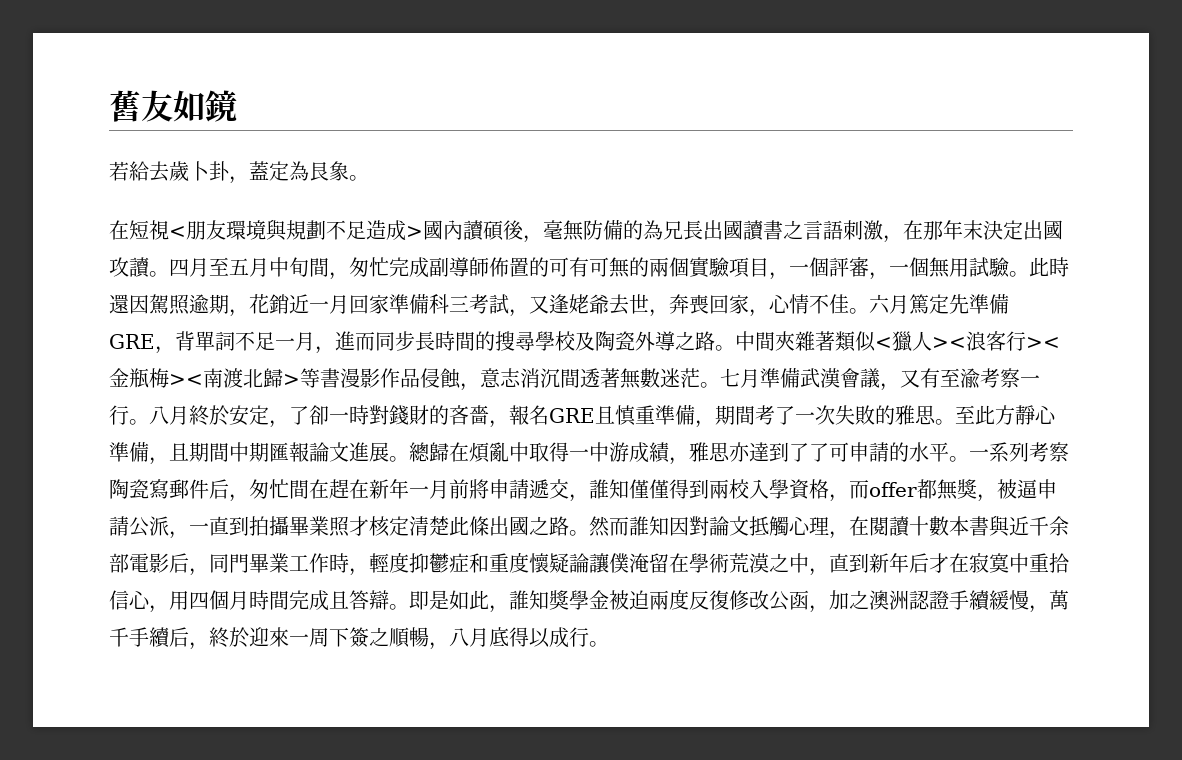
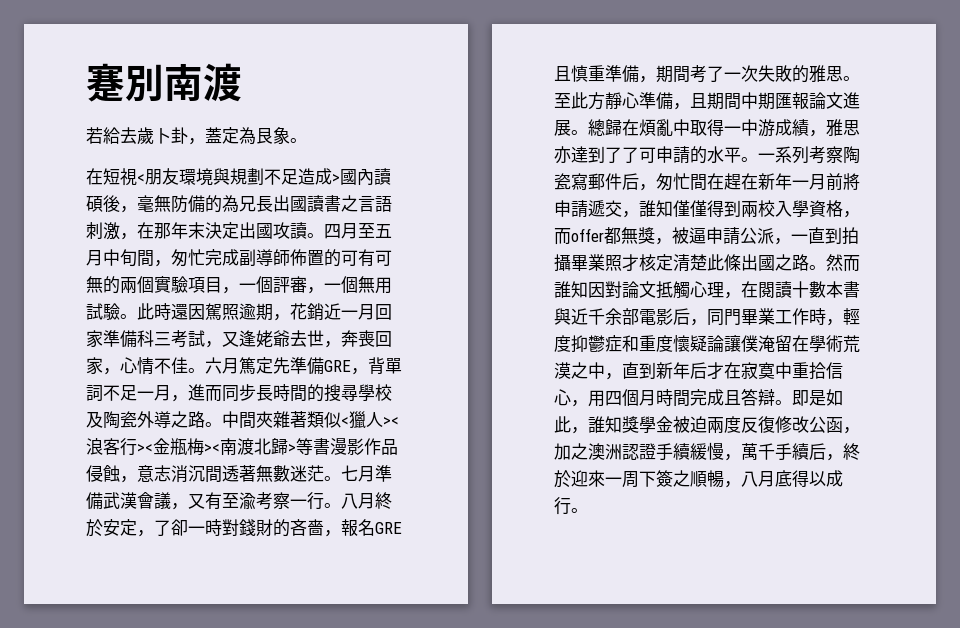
- 舊友如鏡
+ 蹇別南渡

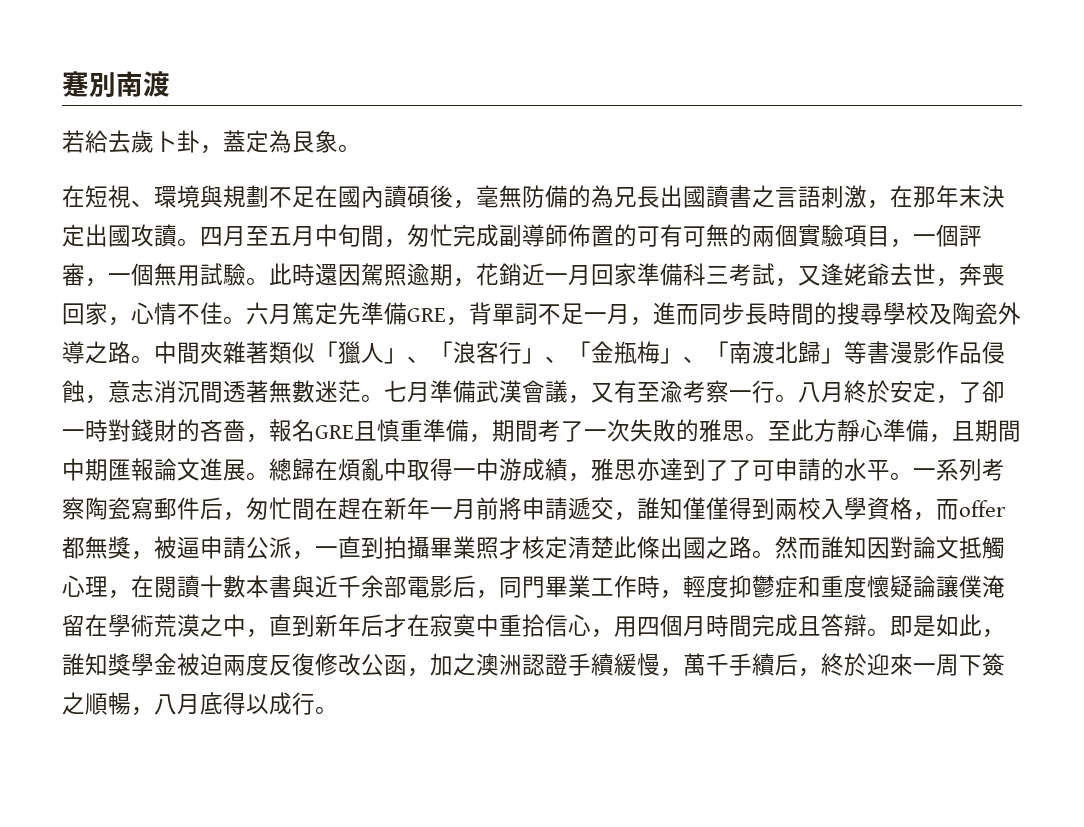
- 在短視<朋友環境與規劃不足造成>國內讀碩後，毫無防備的為兄長出國讀書之言語刺激，在那年末決定出國攻讀。
+ 在短視、環境與規劃不足在國內讀碩後，毫無防備的為兄長出國讀書之言語刺激，在那年末決定出國攻讀。
- 中間夾雜著類似<獵人><浪客行><金瓶梅><南渡北歸>等書漫影作品侵蝕，意志消沉間透著無數迷茫。
+ 中間夾雜著類似「獵人」、「浪客行」、「金瓶梅」、「南渡北歸」等書漫影作品侵蝕，意志消沉間透著無數迷茫。

